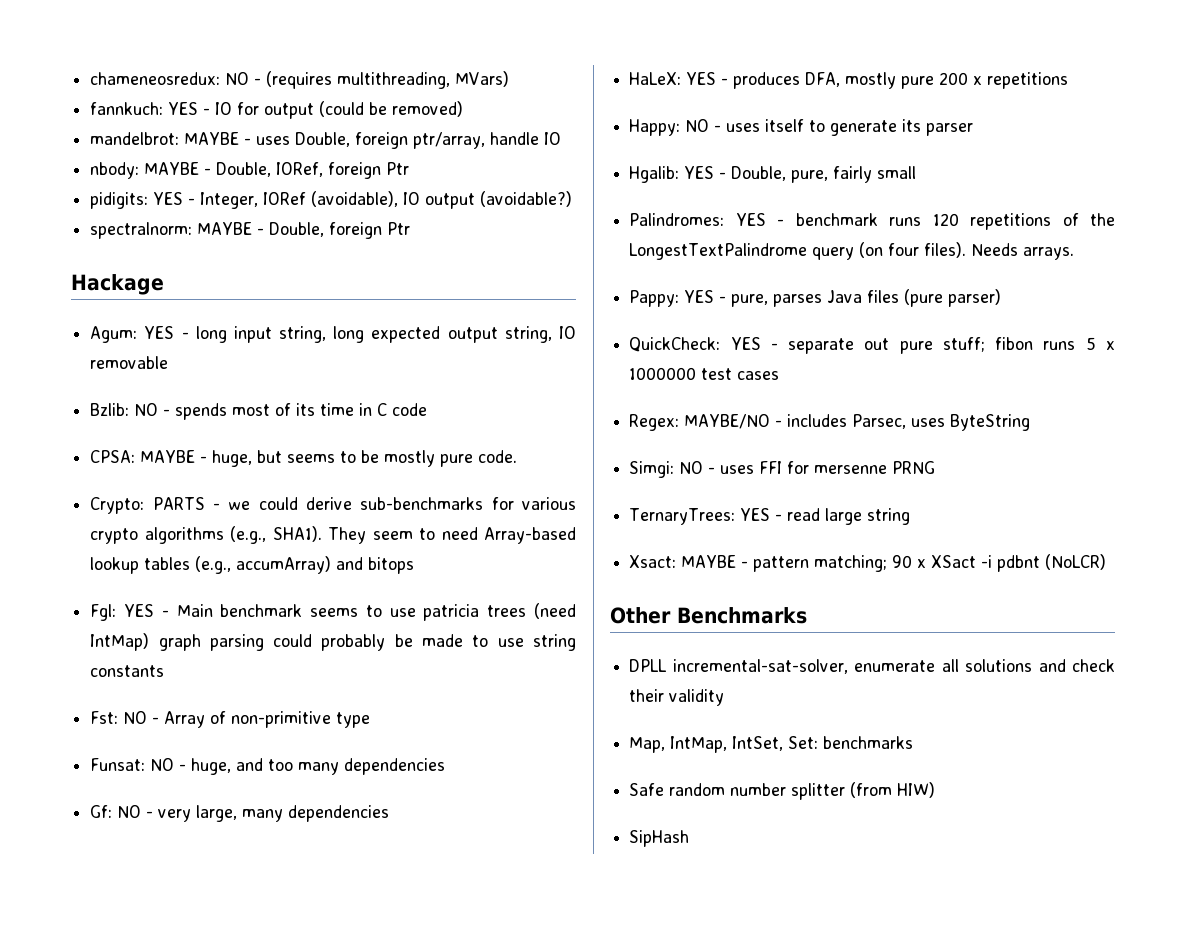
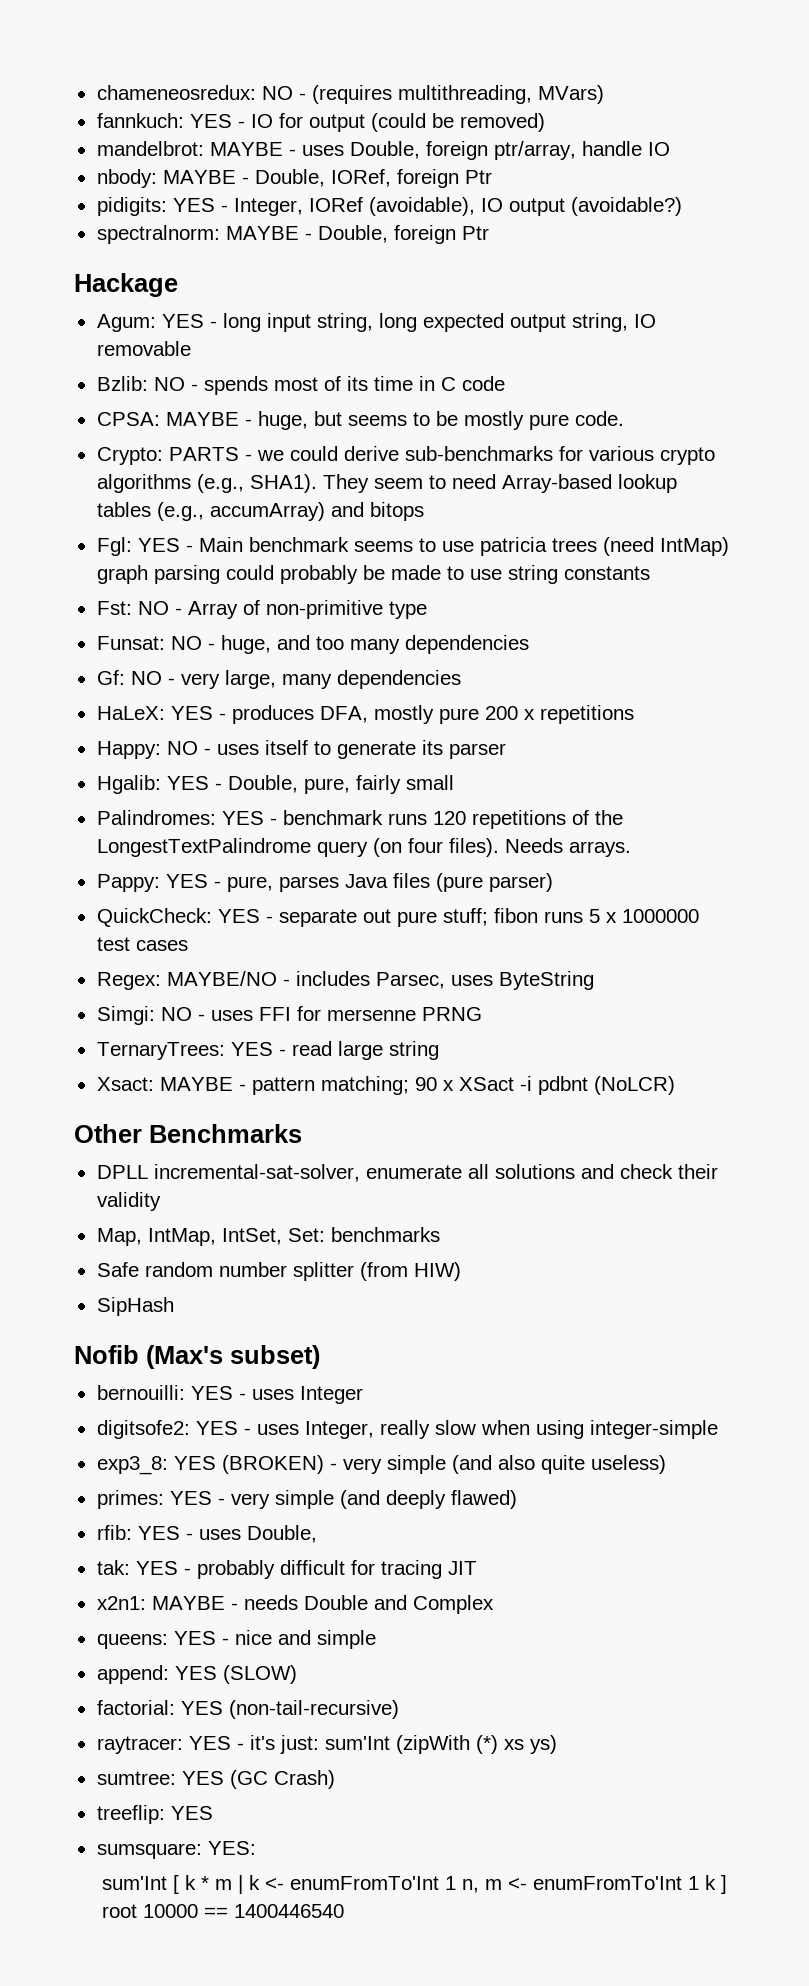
+ Nofib (Max's subset)
+ bernouilli: YES - uses Integer
+ digitsofe2: YES - uses Integer, really slow when using integer-simple
+ exp3_8: YES (BROKEN) - very simple (and also quite useless)
+ primes: YES - very simple (and deeply flawed)
+ rfib: YES - uses Double,
+ tak: YES - probably difficult for tracing JIT
+ x2n1: MAYBE - needs Double and Complex
+ queens: YES - nice and simple
+ append: YES (SLOW)
+ factorial: YES (non-tail-recursive)
+ raytracer: YES - it's just: sum'Int (zipWith (*) xs ys)
+ sumtree: YES (GC Crash)
+ treeflip: YES
+ sumsquare: YES:
+ sum'Int [ k * m | k <- enumFromTo'Int 1 n, m <- enumFromTo'Int 1 k ] root 10000 == 1400446540

